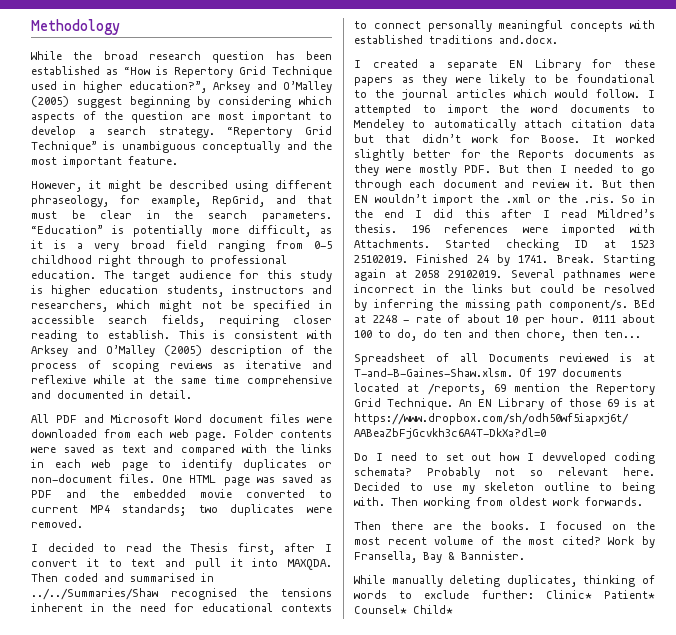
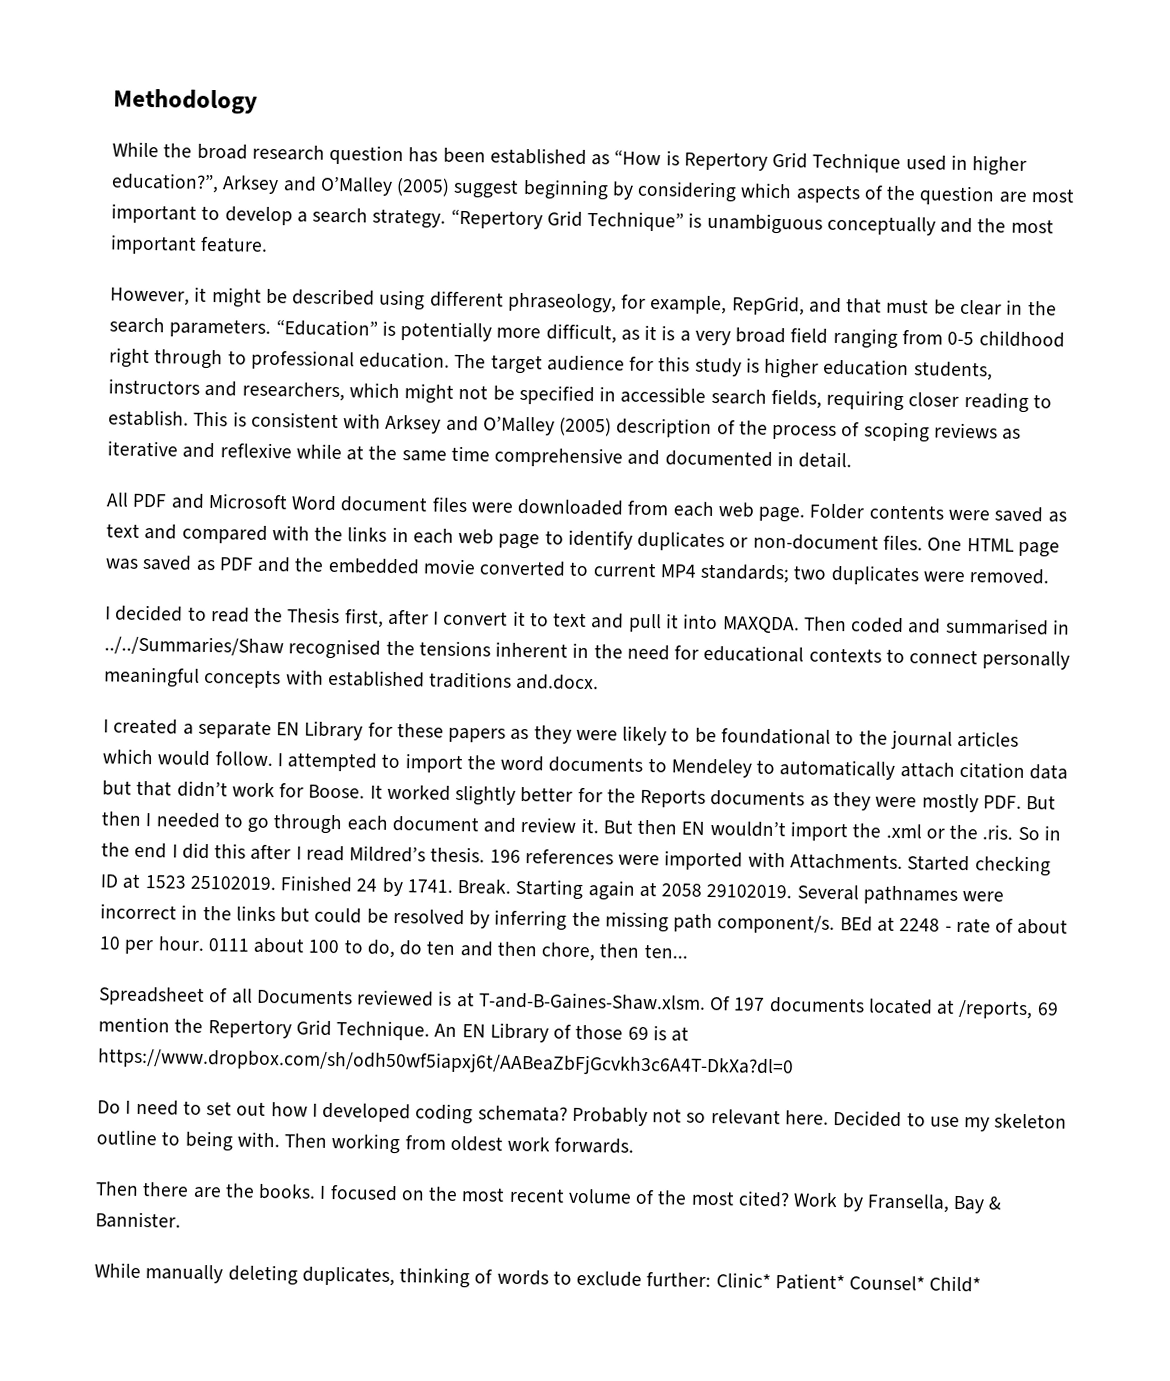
- Do I need to set out how I devveloped coding schemata?
+ Do I need to set out how I developed coding schemata?

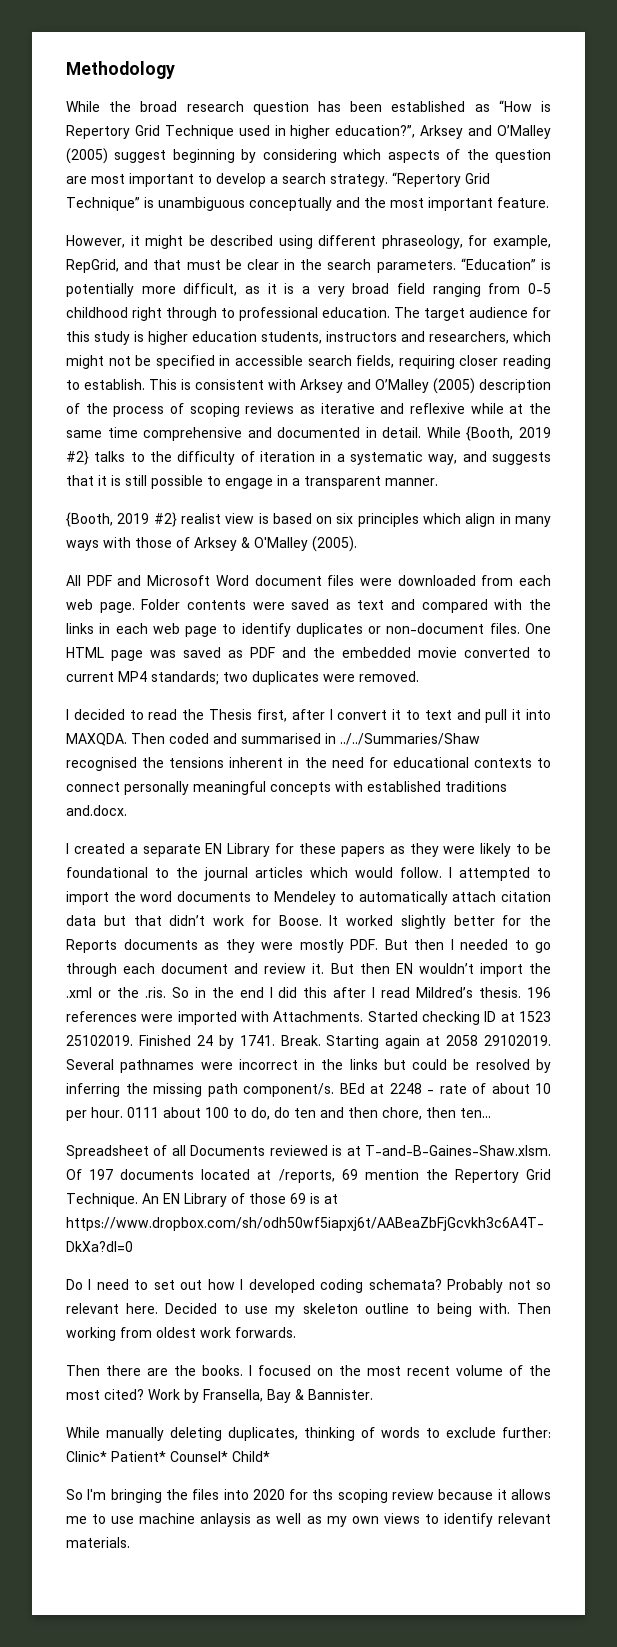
+ While {Booth, 2019 #2} talks to the difficulty of iteration in a systematic way, and suggests that it is still possible to engage in a transparent manner.
+ {Booth, 2019 #2} realist view is based on six principles which align in many ways with those of Arksey & O'Malley (2005).
+ So I'm bringing the files into 2020 for ths scoping review because it allows me to use machine anlaysis as well as my own views to identify relevant materials.

